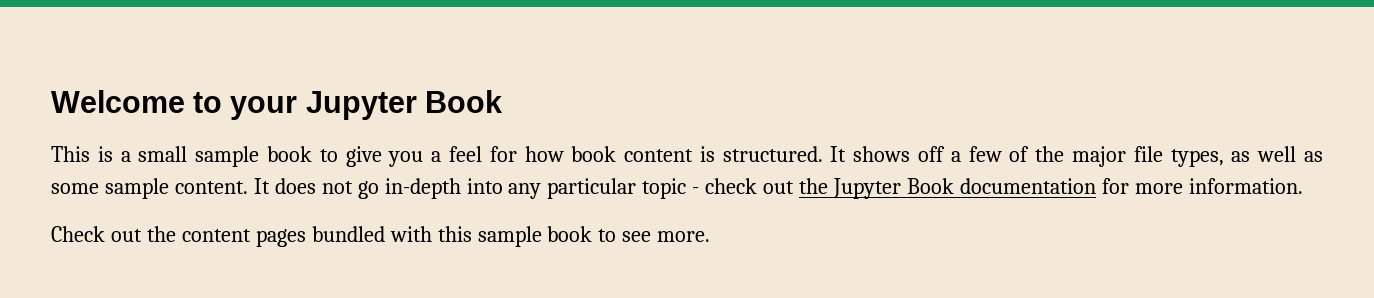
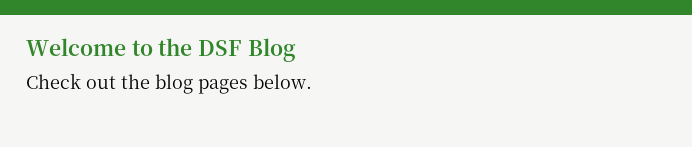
- Welcome to your Jupyter Book
- This is a small sample book to give you a feel for how book content is structured. It shows off a few of the major file types, as well as some sample content. It does not go in-depth into any particular topic - check out the Jupyter Book documentation for more information.
- Check out the content pages bundled with this sample book to see more.
+ Welcome to the DSF Blog
+ Check out the blog pages below.

